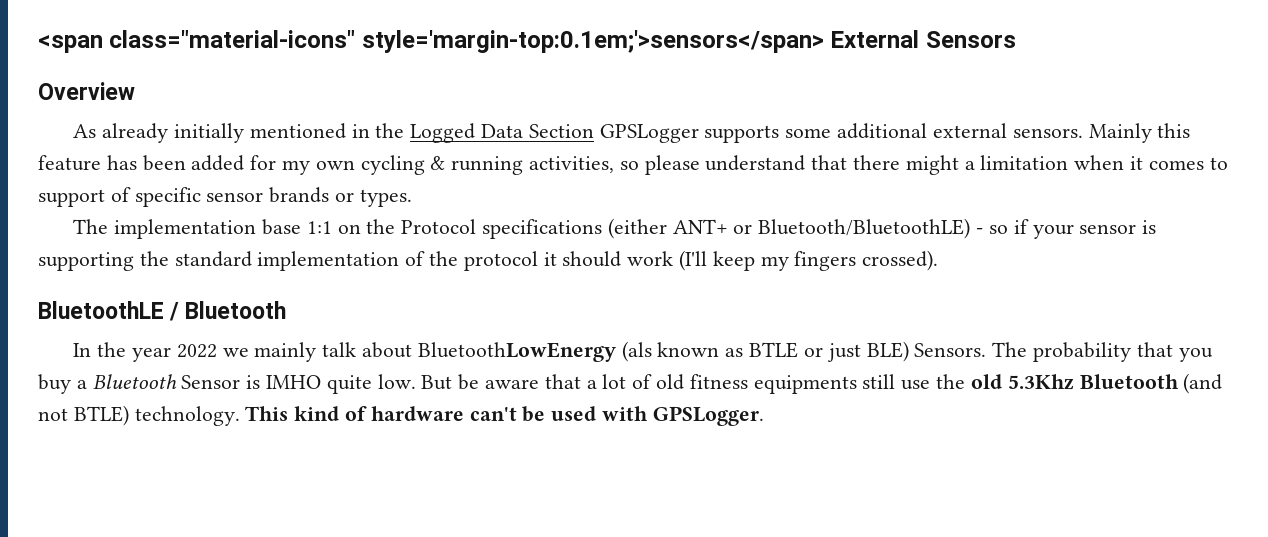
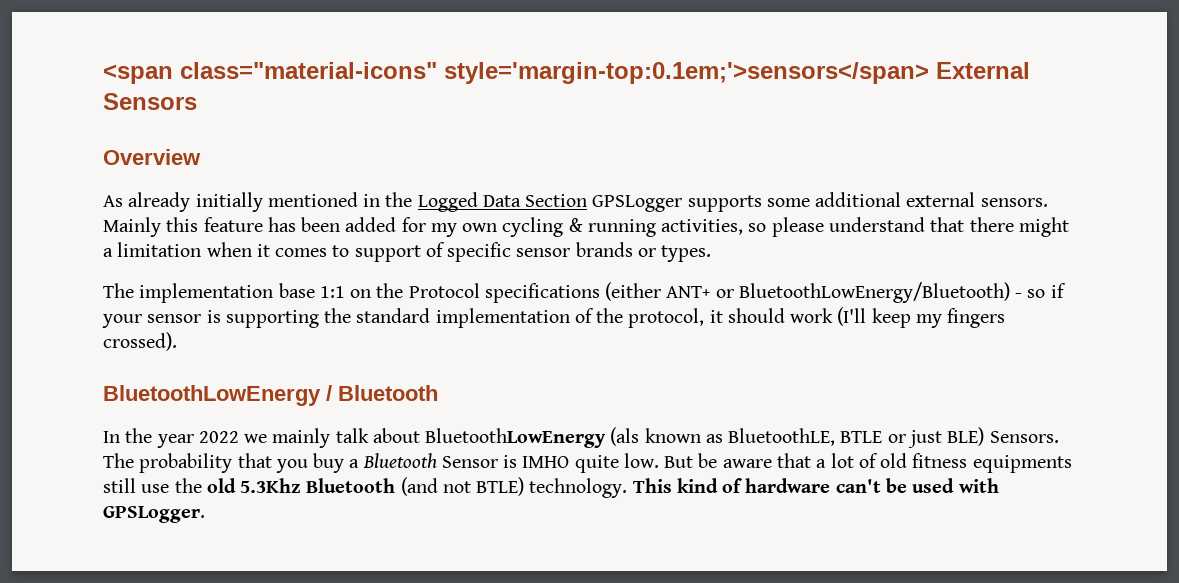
- The implementation base 1:1 on the Protocol specifications (either ANT+ or Bluetooth/BluetoothLE) - so if your sensor is supporting the standard implementation of the protocol it should work (I'll keep my fingers crossed).
+ The implementation base 1:1 on the Protocol specifications (either ANT+ or BluetoothLowEnergy/Bluetooth) - so if your sensor is supporting the standard implementation of the protocol, it should work (I'll keep my fingers crossed).
- BluetoothLE / Bluetooth
+ BluetoothLowEnergy / Bluetooth
- In the year 2022 we mainly talk about BluetoothLowEnergy (als known as BTLE or just BLE) Sensors.
+ In the year 2022 we mainly talk about BluetoothLowEnergy (als known as BluetoothLE, BTLE or just BLE) Sensors.

